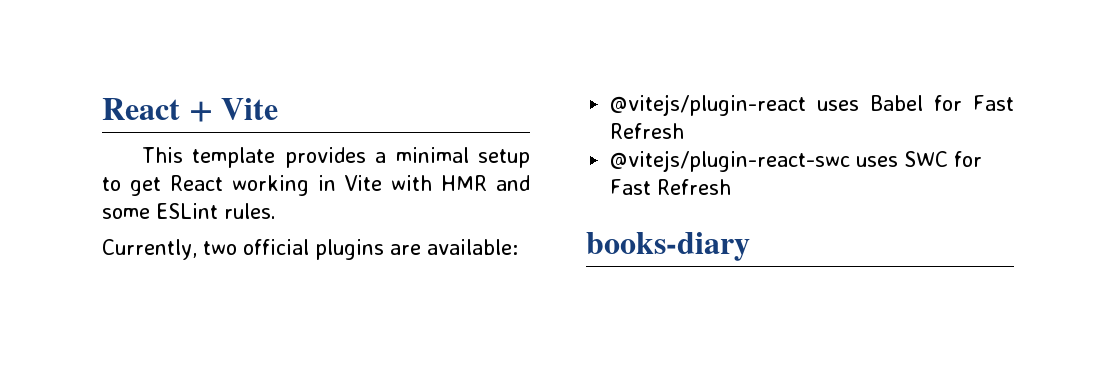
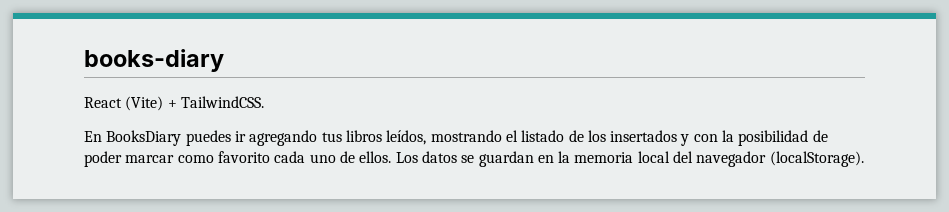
- React + Vite
- This template provides a minimal setup to get React working in Vite with HMR and some ESLint rules.
- Currently, two official plugins are available:
- @vitejs/plugin-react uses Babel for Fast Refresh
- @vitejs/plugin-react-swc uses SWC for Fast Refresh
  books-diary
+ React (Vite) + TailwindCSS.
+ En BooksDiary puedes ir agregando tus libros leídos, mostrando el listado de los insertados y con la posibilidad de poder marcar como favorito cada uno de ellos. Los datos se guardan en la memoria local del navegador (localStorage).

